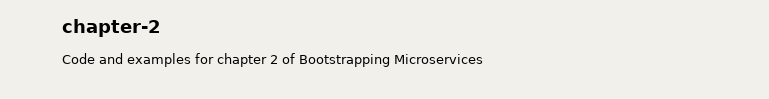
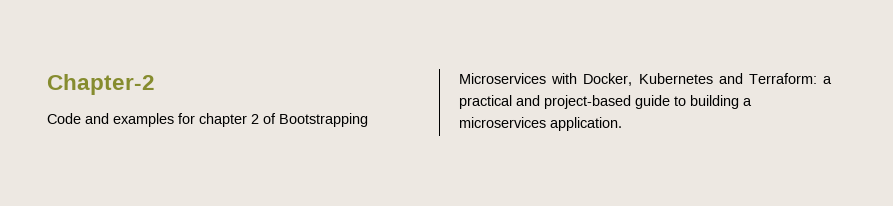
- chapter-2
+ Chapter-2
- Code and examples for chapter 2 of Bootstrapping Microservices
+ Code and examples for chapter 2 of Bootstrapping Microservices with Docker, Kubernetes and Terraform: a practical and project-based guide to building a microservices application.

